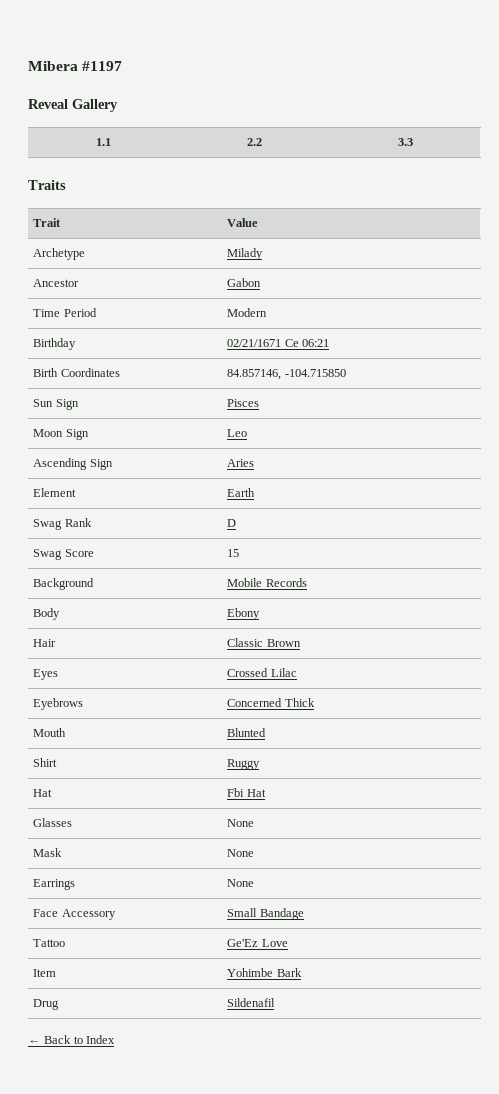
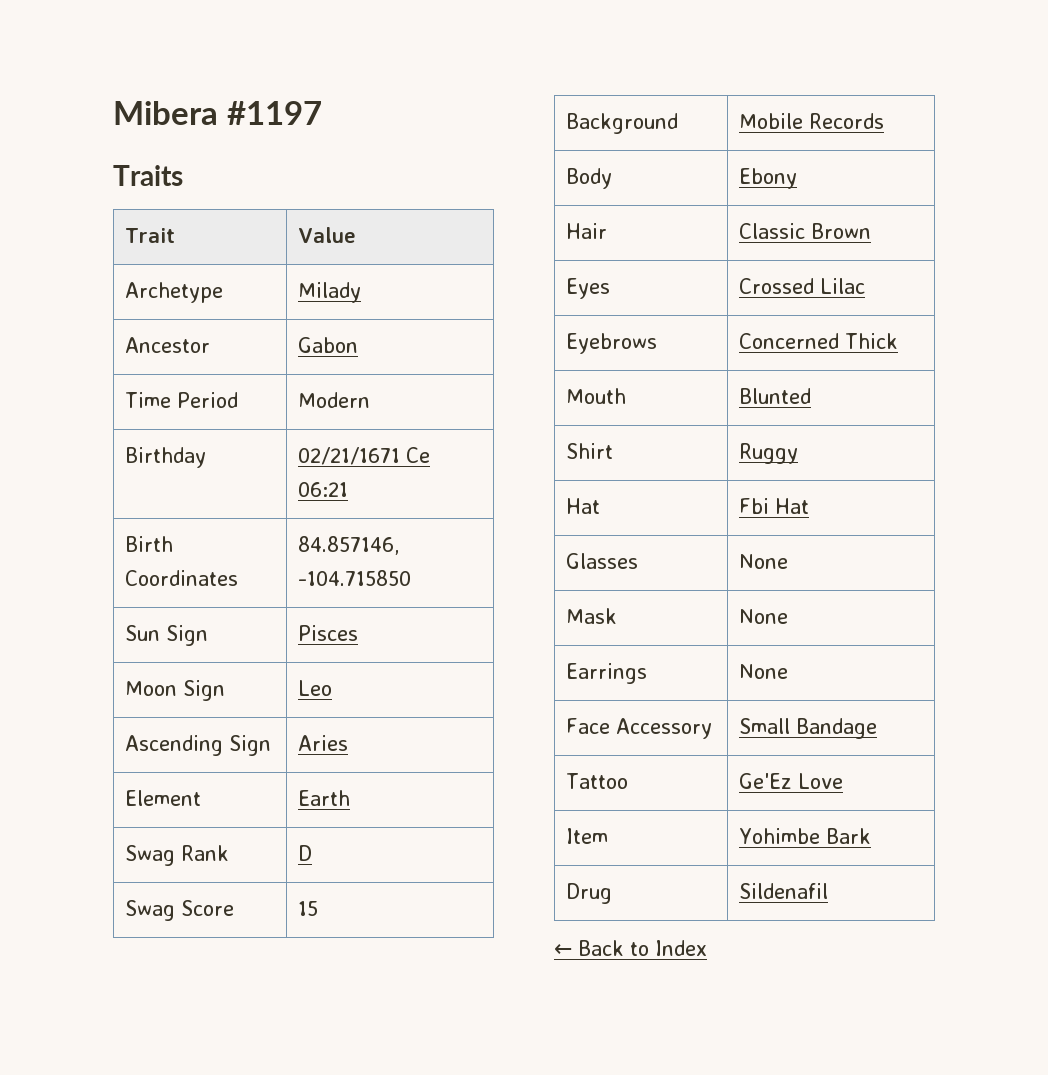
- Reveal Gallery
- 1.1 | 2.2 | 3.3

